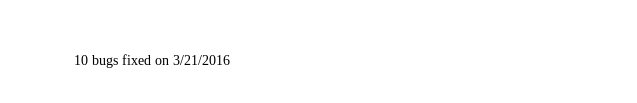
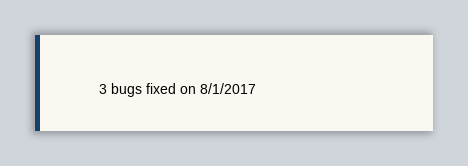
- 10 bugs fixed on 3/21/2016
+ 3 bugs fixed on 8/1/2017

